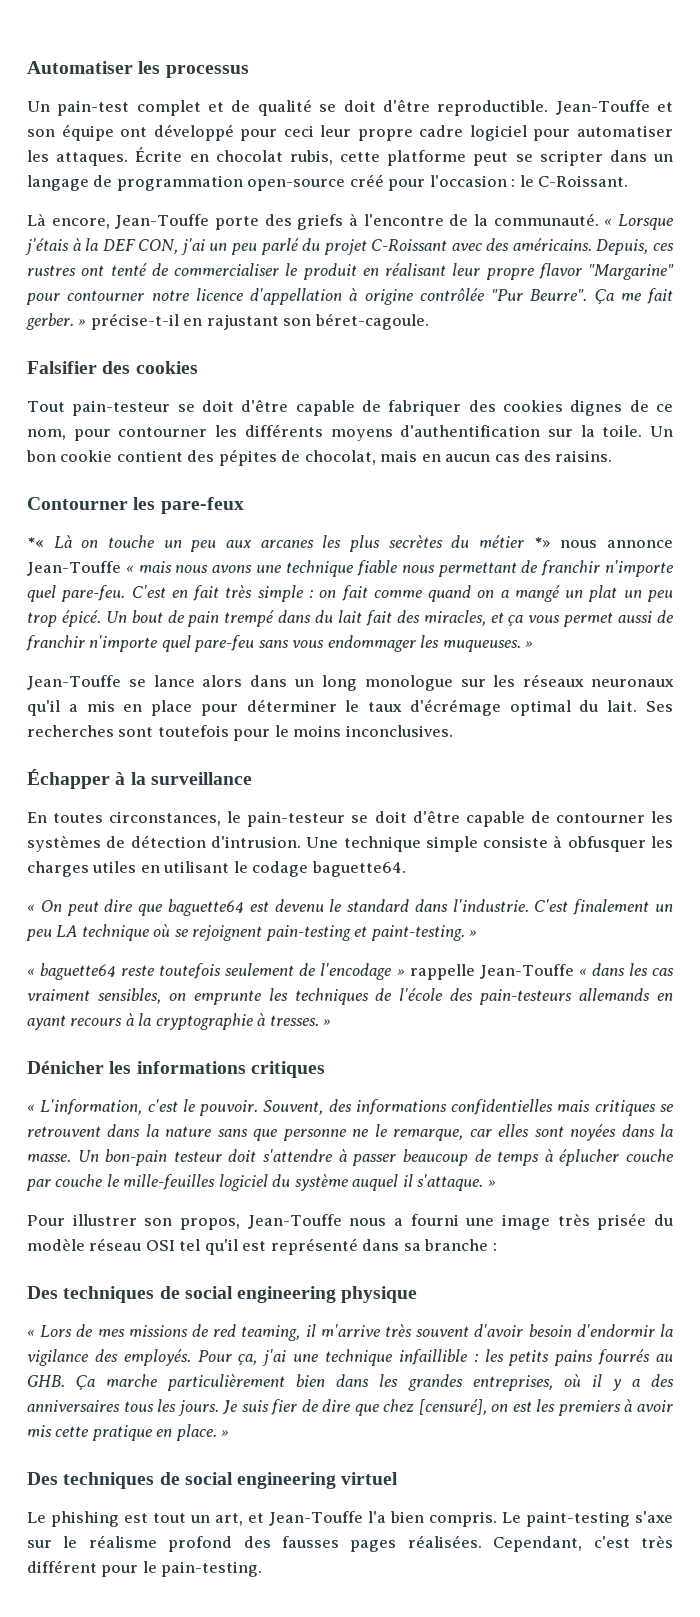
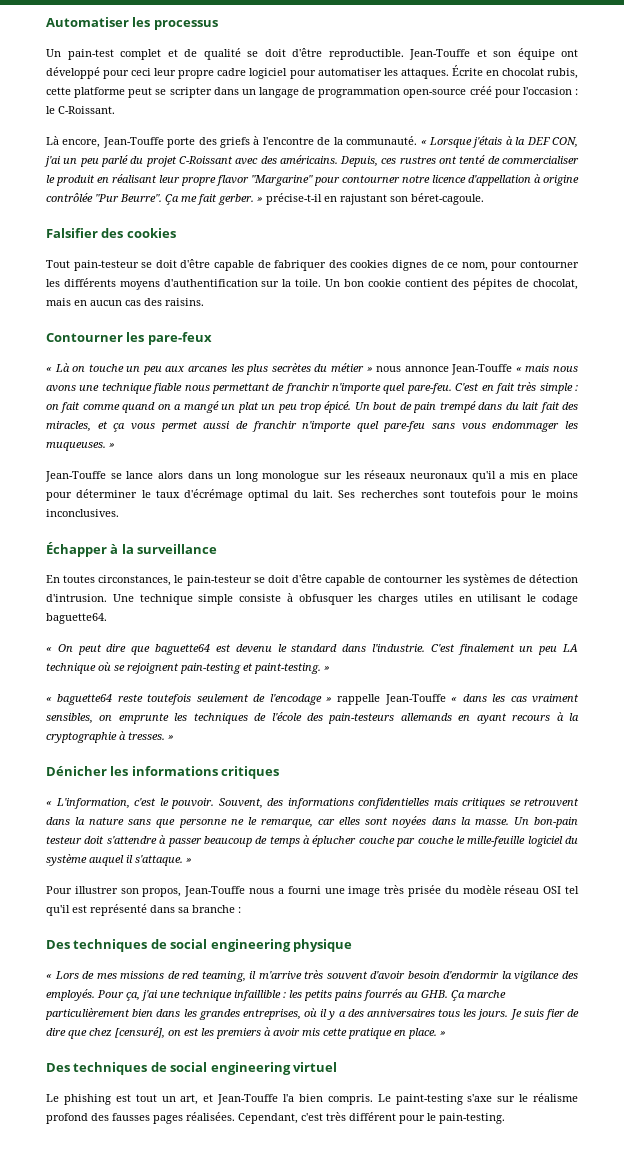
- *« Là on touche un peu aux arcanes les plus secrètes du métier *» nous annonce Jean-Touffe « mais nous avons une technique fiable nous permettant de franchir n'importe quel pare-feu.
+ « Là on touche un peu aux arcanes les plus secrètes du métier » nous annonce Jean-Touffe « mais nous avons une technique fiable nous permettant de franchir n'importe quel pare-feu.
- Un bon-pain testeur doit s'attendre à passer beaucoup de temps à éplucher couche par couche le mille-feuilles logiciel du système auquel il s'attaque. »
+ Un bon-pain testeur doit s'attendre à passer beaucoup de temps à éplucher couche par couche le mille-feuille logiciel du système auquel il s'attaque. »

